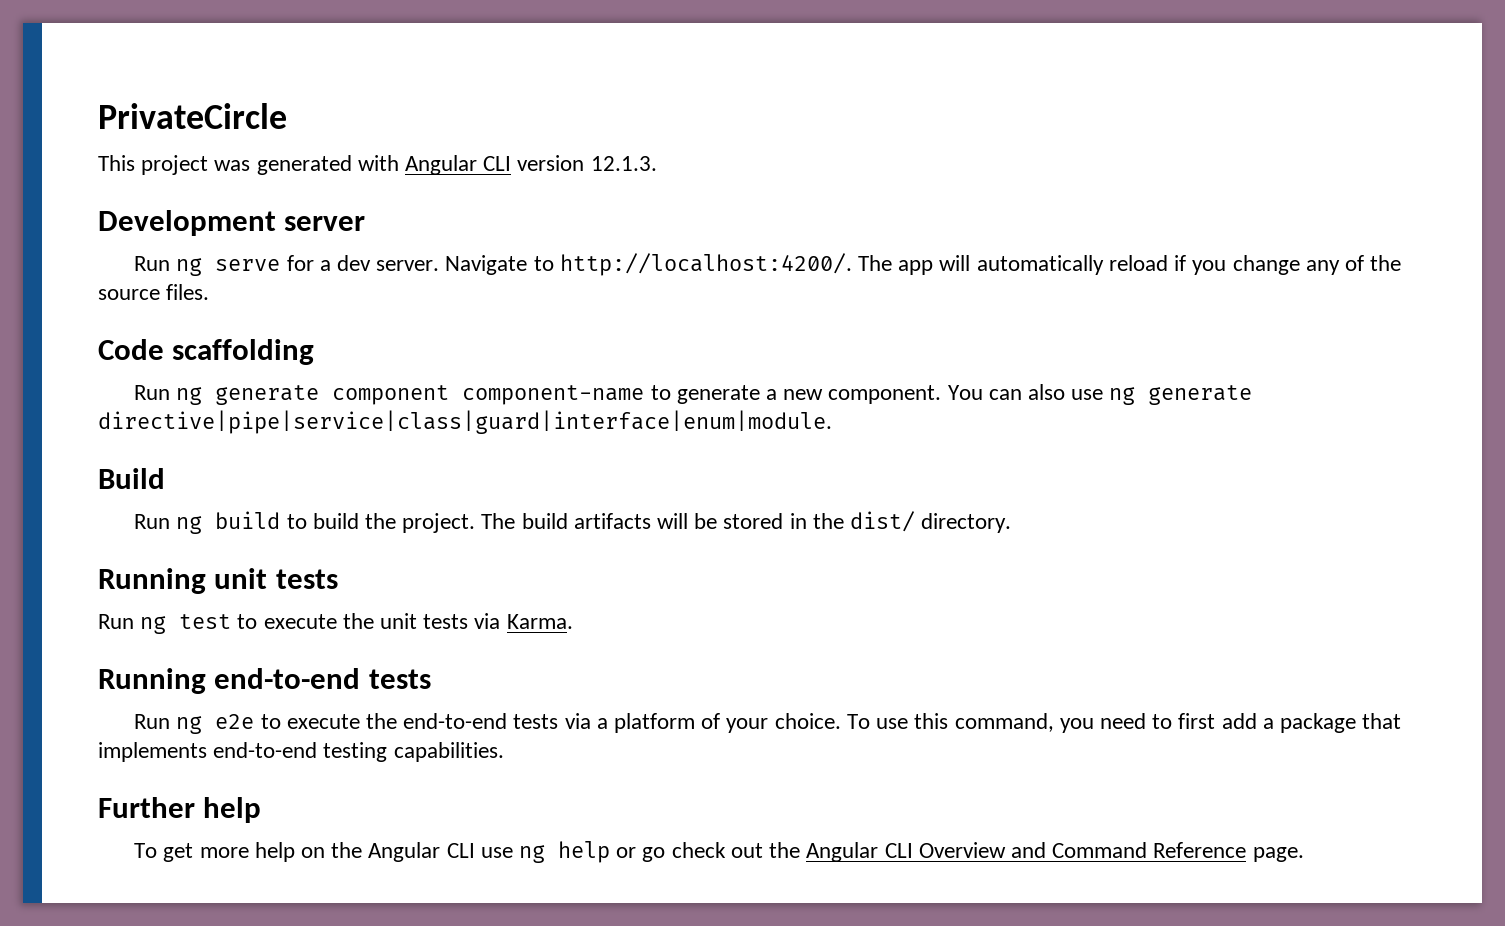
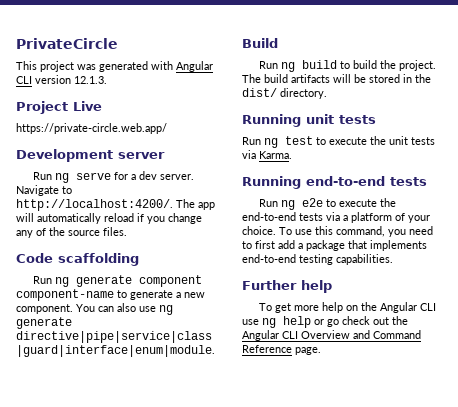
+ Project Live
+ https://private-circle.web.app/

